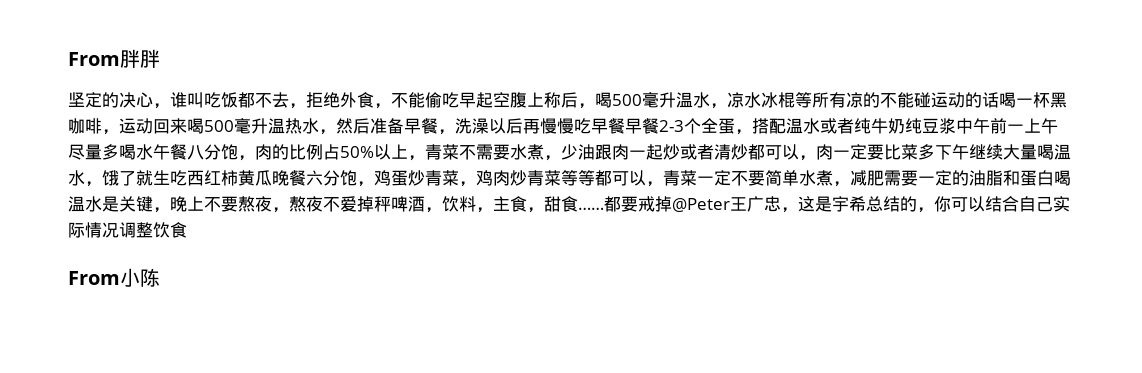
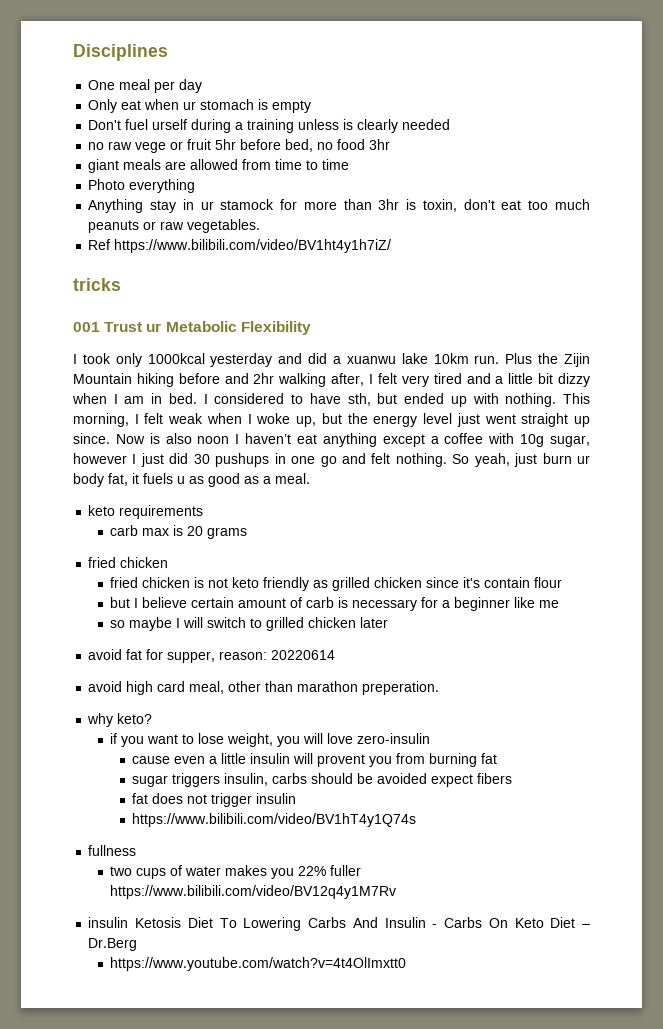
- From胖胖
- 坚定的决心，谁叫吃饭都不去，拒绝外食，不能偷吃早起空腹上称后，喝500毫升温水，凉水冰棍等所有凉的不能碰运动的话喝一杯黑咖啡，运动回来喝500毫升温热水，然后准备早餐，洗澡以后再慢慢吃早餐早餐2-3个全蛋，搭配温水或者纯牛奶纯豆浆中午前一上午尽量多喝水午餐八分饱，肉的比例占50%以上，青菜不需要水煮，少油跟肉一起炒或者清炒都可以，肉一定要比菜多下午继续大量喝温水，饿了就生吃西红柿黄瓜晚餐六分饱，鸡蛋炒青菜，鸡肉炒青菜等等都可以，青菜一定不要简单水煮，减肥需要一定的油脂和蛋白喝温水是关键，晚上不要熬夜，熬夜不爱掉秤啤酒，饮料，主食，甜食……都要戒掉@Peter王广忠，这是宇希总结的，你可以结合自己实际情况调整饮食
- From小陈
+ Disciplines
+ One meal per day
+ Only eat when ur stomach is empty
+ Don't fuel urself during a training unless is clearly needed
+ no raw vege or fruit 5hr before bed, no food 3hr
+ giant meals are allowed from time to time
+ Photo everything
+ Anything stay in ur stamock for more than 3hr is toxin, don't eat too much peanuts or raw vegetables.
+ Ref https://www.bilibili.com/video/BV1ht4y1h7iZ/
+ tricks
+ 001 Trust ur Metabolic Flexibility
+ I took only 1000kcal yesterday and did a xuanwu lake 10km run. Plus the Zijin Mountain hiking before and 2hr walking after, I felt very tired and a little bit dizzy when I am in bed. I considered to have sth, but ended up with nothing. This morning, I felt weak when I woke up, but the energy level just went straight up since. Now is also noon I haven’t eat anything except a coffee with 10g sugar, however I just did 30 pushups in one go and felt nothing. So yeah, just burn ur body fat, it fuels u as good as a meal.
+ keto requirements
+ carb max is 20 grams
+ fried chicken
+ fried chicken is not keto friendly as grilled chicken since it's contain flour
+ but I believe certain amount of carb is necessary for a beginner like me
+ so maybe I will switch to grilled chicken later
+ avoid fat for supper, reason: 20220614
+ avoid high card meal, other than marathon preperation.
+ why keto?
+ if you want to lose weight, you will love zero-insulin
+ cause even a little insulin will provent you from burning fat
+ sugar triggers insulin, carbs should be avoided expect fibers
+ fat does not trigger insulin
+ https://www.bilibili.com/video/BV1hT4y1Q74s
+ fullness
+ two cups of water makes you 22% fuller https://www.bilibili.com/video/BV12q4y1M7Rv
+ insulin Ketosis Diet To Lowering Carbs And Insulin - Carbs On Keto Diet – Dr.Berg
+ https://www.youtube.com/watch?v=4t4OlImxtt0

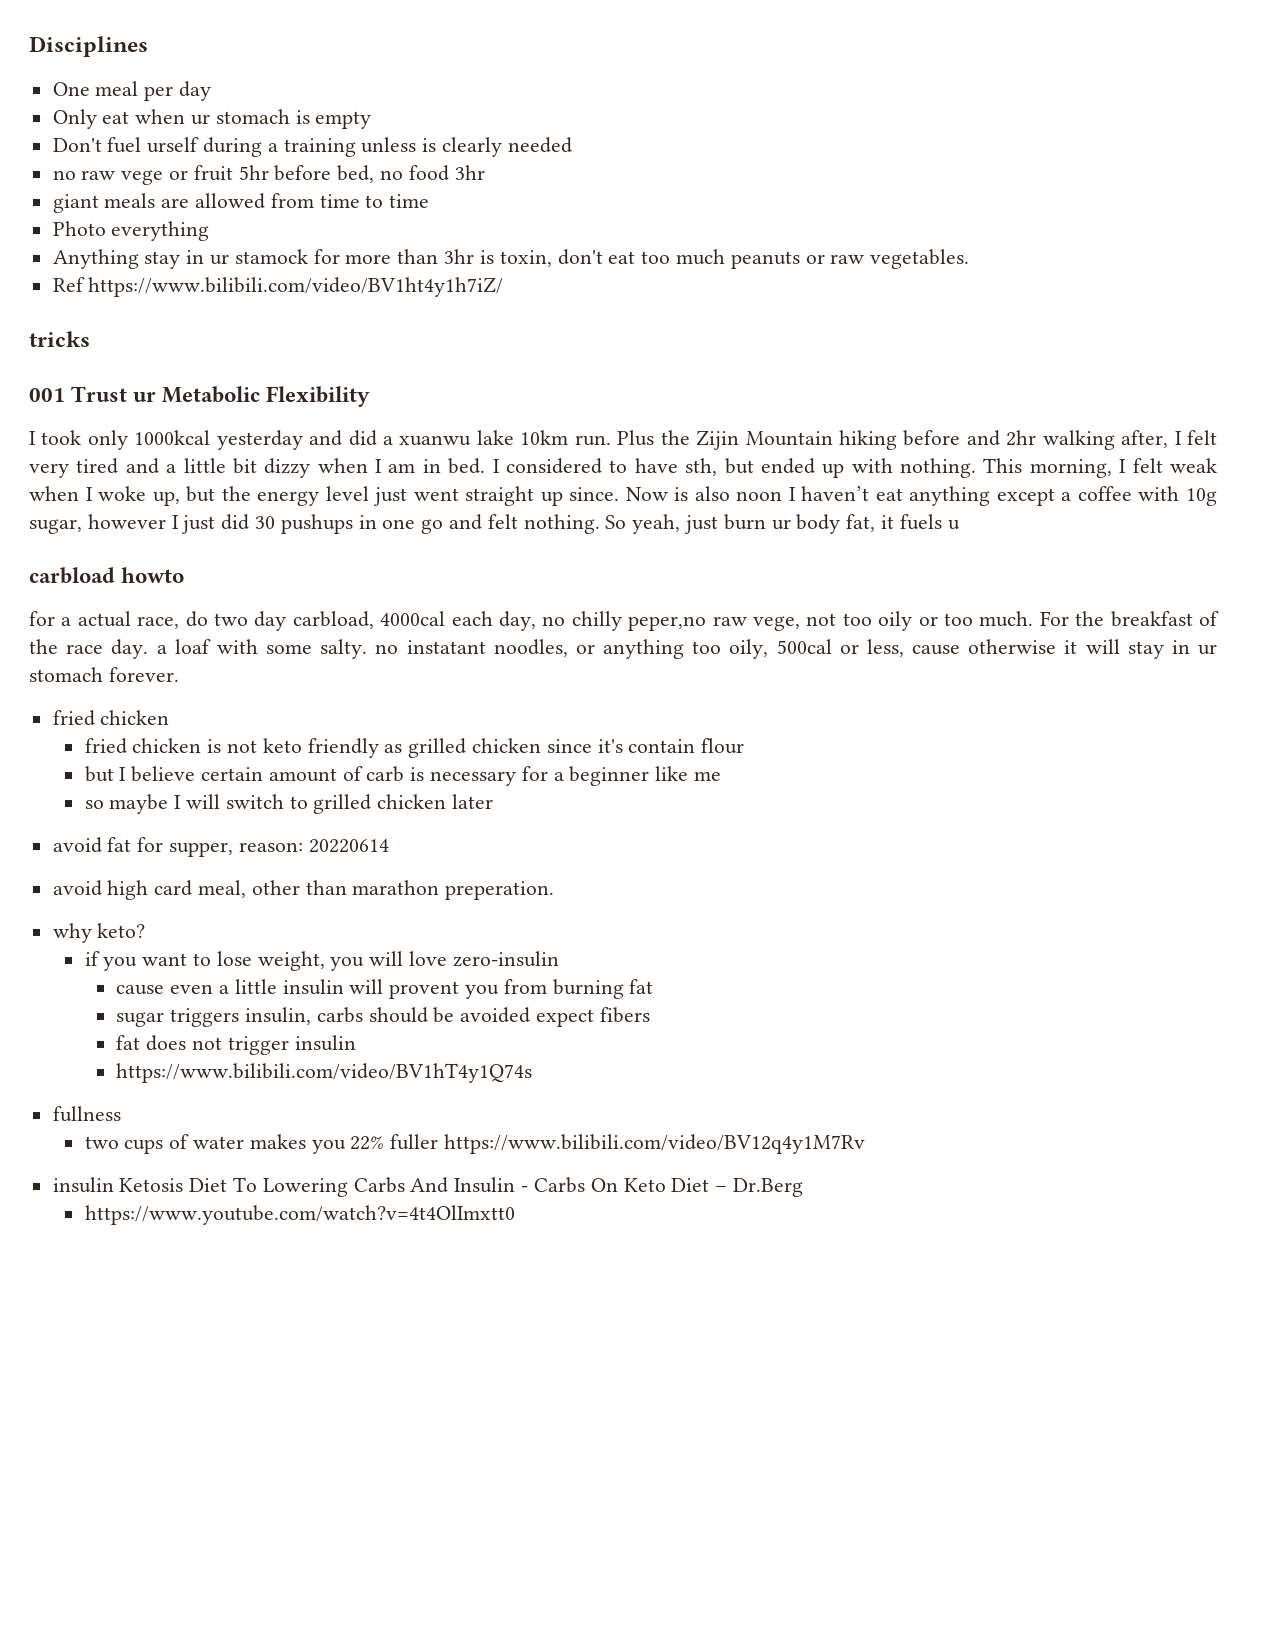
- So yeah, just burn ur body fat, it fuels u as good as a meal.
- keto requirements
- carb max is 20 grams
+ So yeah, just burn ur body fat, it fuels u
+ carbload howto
+ for a actual race, do two day carbload, 4000cal each day, no chilly peper,no raw vege, not too oily or too much. For the breakfast of the race day. a loaf with some salty. no instatant noodles, or anything too oily, 500cal or less, cause otherwise it will stay in ur stomach forever.

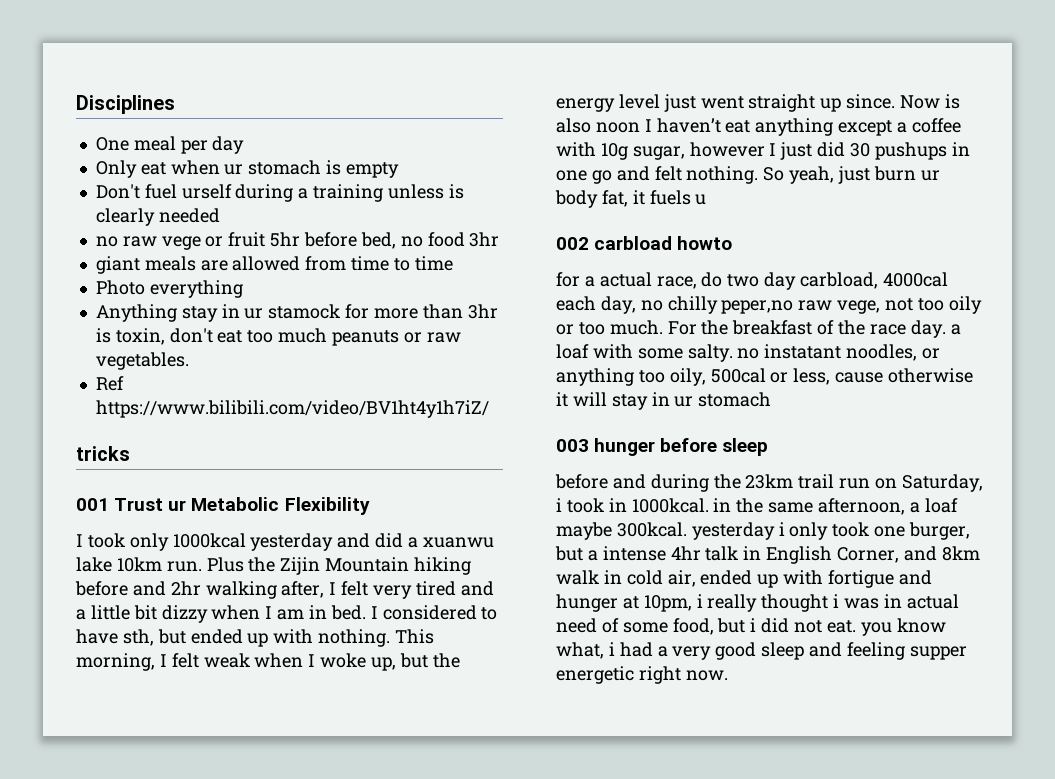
- carbload howto
+ 002 carbload howto
- For the breakfast of the race day. a loaf with some salty. no instatant noodles, or anything too oily, 500cal or less, cause otherwise it will stay in ur stomach forever.
- fried chicken
- fried chicken is not keto friendly as grilled chicken since it's contain flour
- but I believe certain amount of carb is necessary for a beginner like me
- so maybe I will switch to grilled chicken later
- avoid fat for supper, reason: 20220614
- avoid high card meal, other than marathon preperation.
- why keto?
- if you want to lose weight, you will love zero-insulin
- cause even a little insulin will provent you from burning fat
- sugar triggers insulin, carbs should be avoided expect fibers
- fat does not trigger insulin
- https://www.bilibili.com/video/BV1hT4y1Q74s
- fullness
- two cups of water makes you 22% fuller https://www.bilibili.com/video/BV12q4y1M7Rv
- insulin Ketosis Diet To Lowering Carbs And Insulin - Carbs On Keto Diet – Dr.Berg
- https://www.youtube.com/watch?v=4t4OlImxtt0
+ For the breakfast of the race day. a loaf with some salty. no instatant noodles, or anything too oily, 500cal or less, cause otherwise it will stay in ur stomach
+ 003 hunger before sleep
+ before and during the 23km trail run on Saturday, i took in 1000kcal. in the same afternoon, a loaf maybe 300kcal. yesterday i only took one burger, but a intense 4hr talk in English Corner, and 8km walk in cold air, ended up with fortigue and hunger at 10pm, i really thought i was in actual need of some food, but i did not eat. you know what, i had a very good sleep and feeling supper energetic right now.

